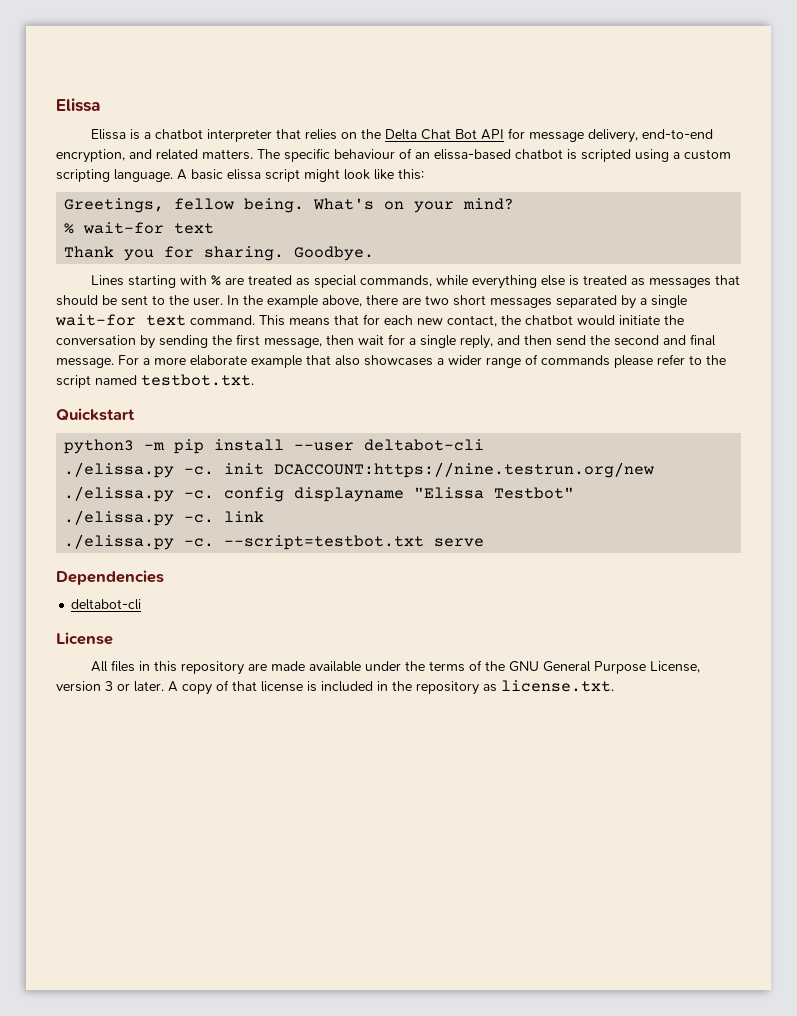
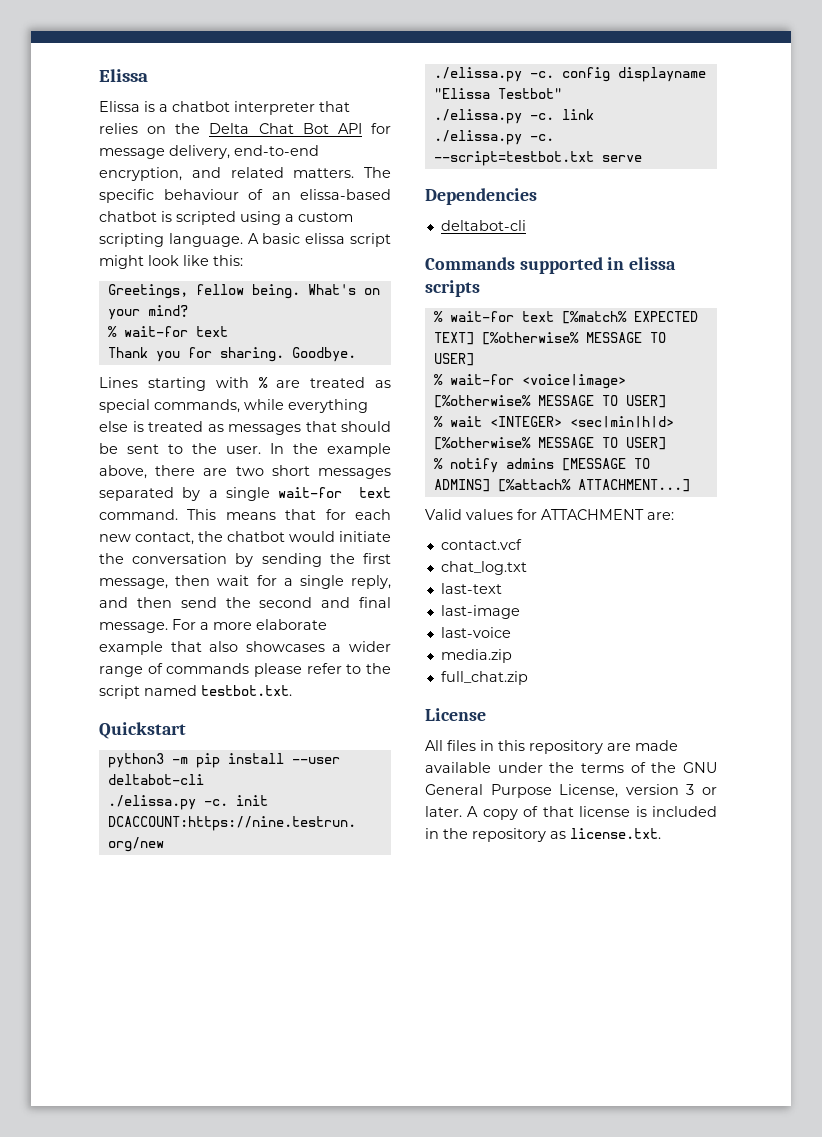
+ Commands supported in elissa scripts
+ % wait-for text [%match% EXPECTED TEXT] [%otherwise% MESSAGE TO USER]
+ % wait-for <voice|image> [%otherwise% MESSAGE TO USER]
+ % wait <INTEGER> <sec|min|h|d> [%otherwise% MESSAGE TO USER]
+ % notify admins [MESSAGE TO ADMINS] [%attach% ATTACHMENT...]
+ Valid values for ATTACHMENT are:
+ contact.vcf
+ chat_log.txt
+ last-text
+ last-image
+ last-voice
+ media.zip
+ full_chat.zip

